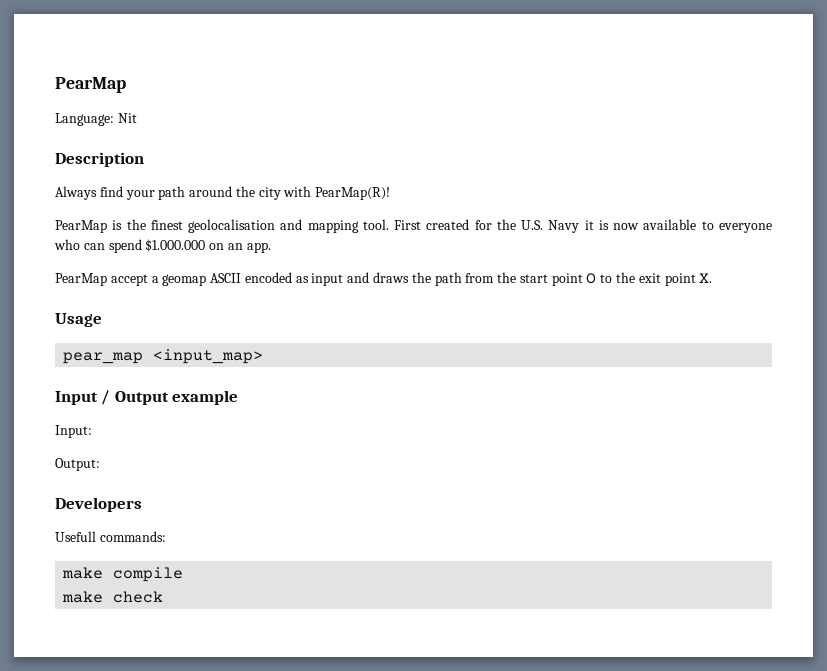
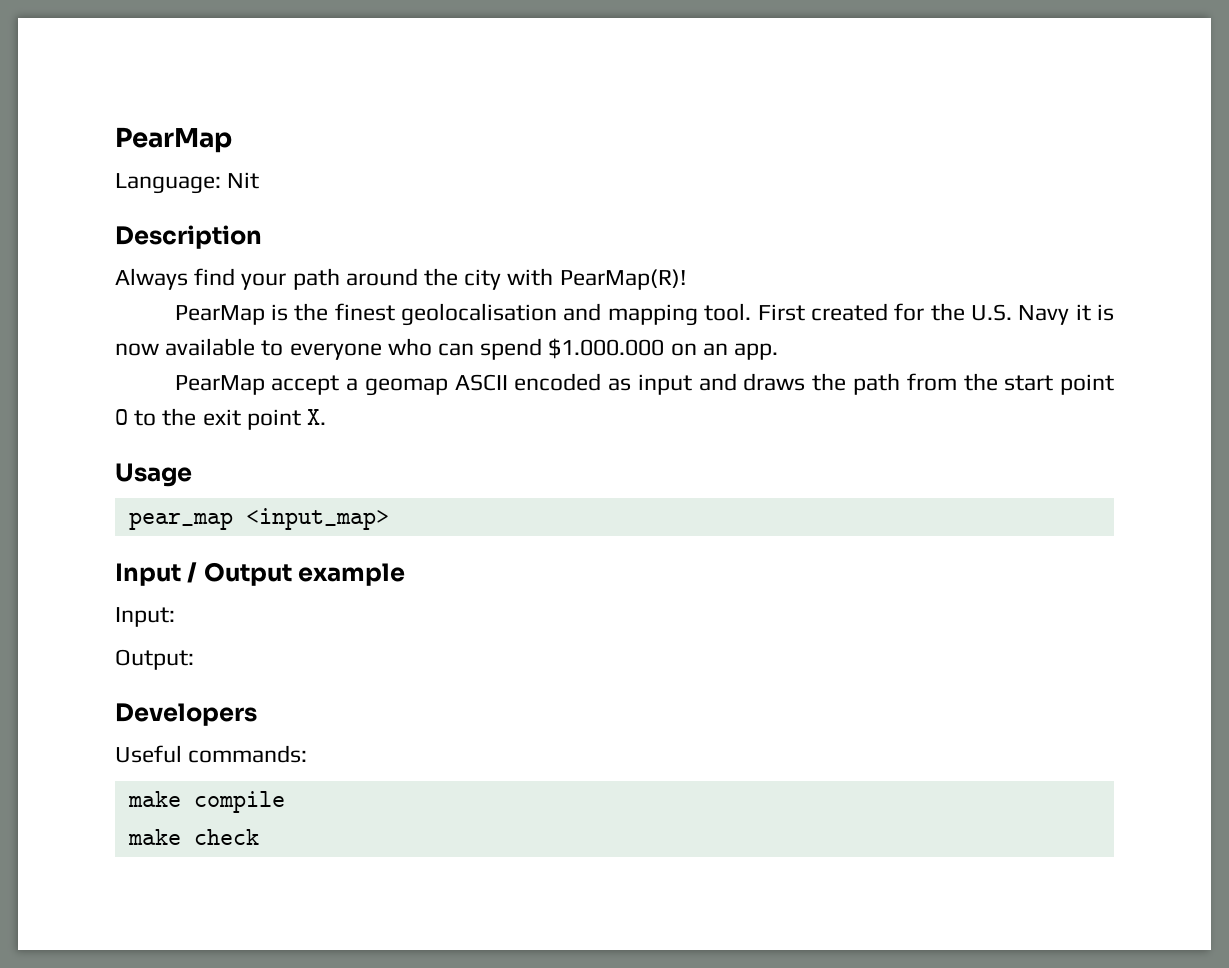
- Usefull commands:
+ Useful commands:

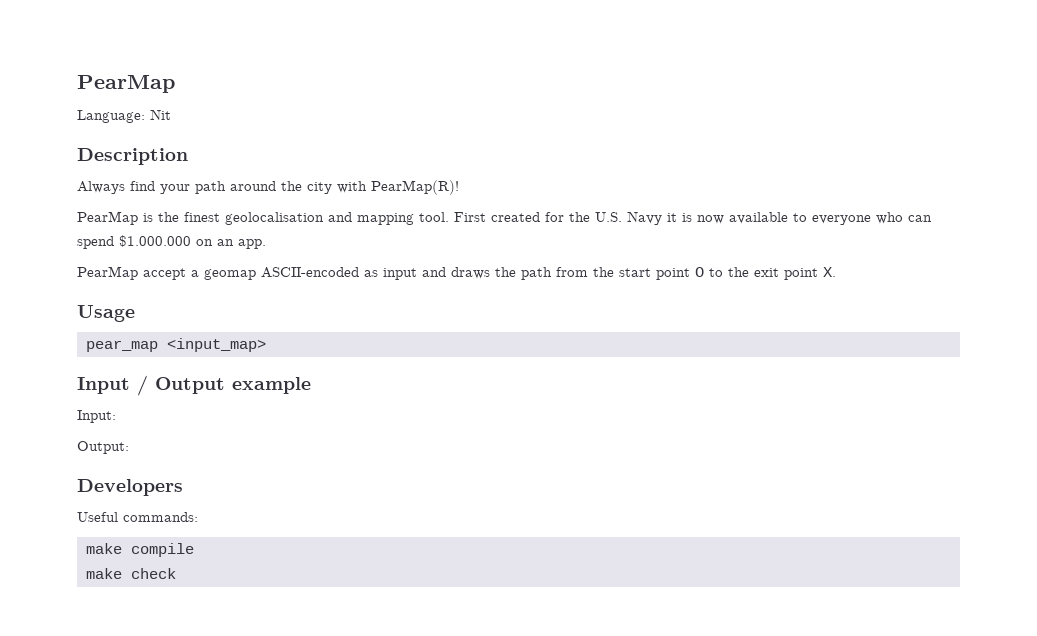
- PearMap accept a geomap ASCII encoded as input and draws the path from the start point O to the exit point X.
+ PearMap accept a geomap ASCII-encoded as input and draws the path from the start point O to the exit point X.

